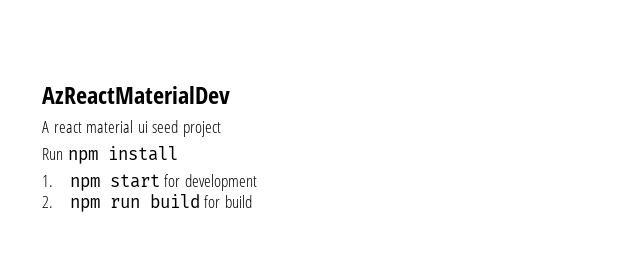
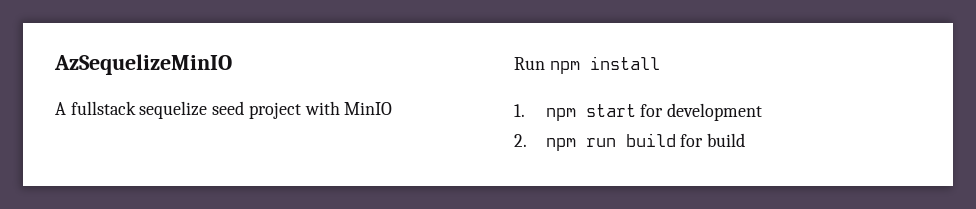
- AzReactMaterialDev
+ AzSequelizeMinIO
- A react material ui seed project
+ A fullstack sequelize seed project with MinIO

